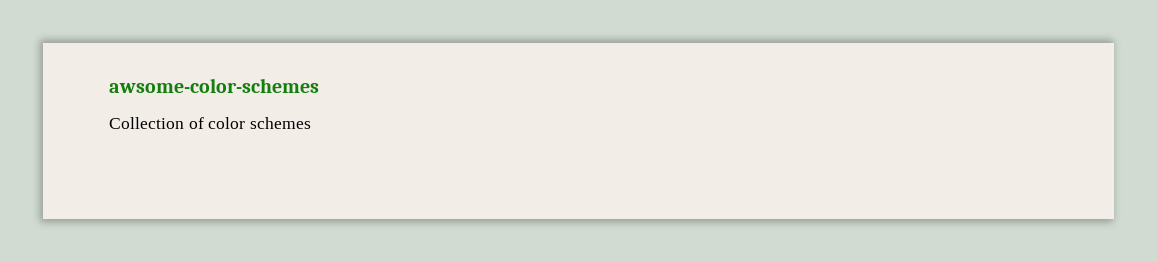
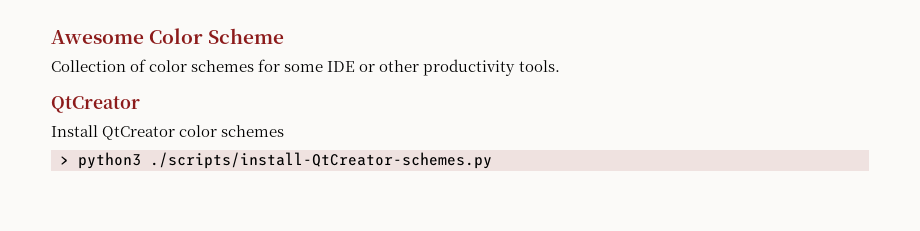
- awsome-color-schemes
+ Awesome Color Scheme
- Collection of color schemes
+ Collection of color schemes for some IDE or other productivity tools.
+ QtCreator
+ Install QtCreator color schemes
+ > python3 ./scripts/install-QtCreator-schemes.py

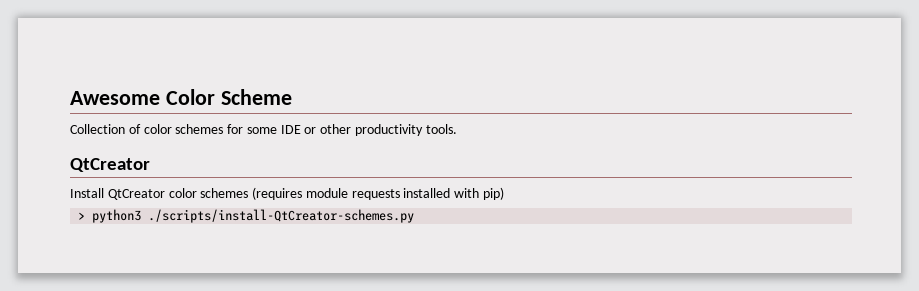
- Install QtCreator color schemes
+ Install QtCreator color schemes (requires module requests installed with pip)

